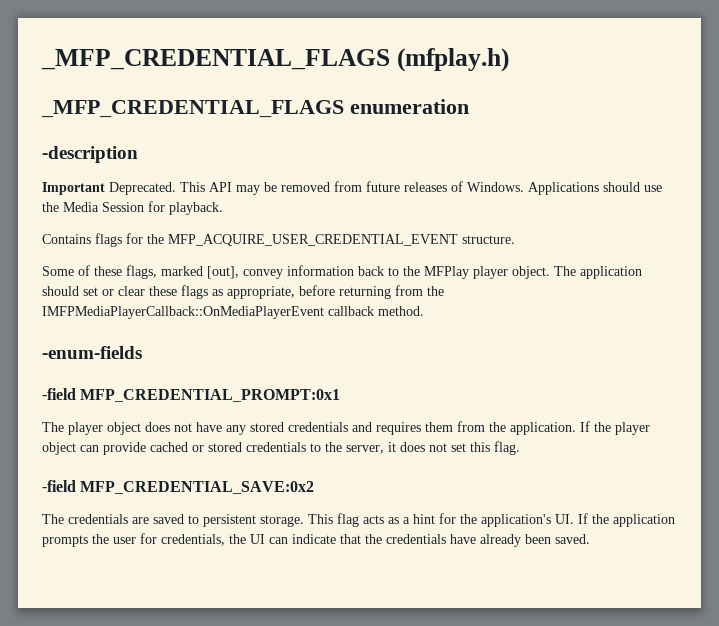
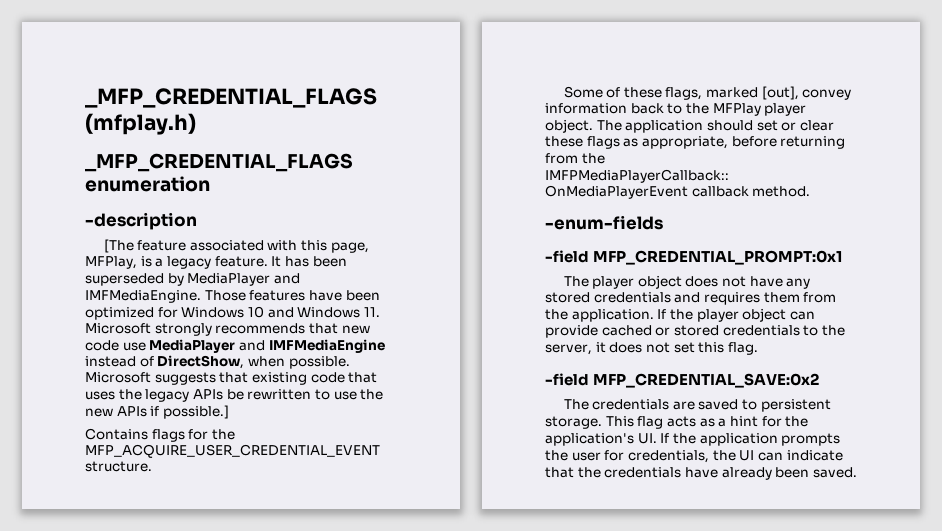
- Important Deprecated. This API may be removed from future releases of Windows. Applications should use the Media Session for playback.
+ [The feature associated with this page, MFPlay, is a legacy feature. It has been superseded by MediaPlayer and IMFMediaEngine. Those features have been optimized for Windows 10 and Windows 11. Microsoft strongly recommends that new code use MediaPlayer and IMFMediaEngine instead of DirectShow, when possible. Microsoft suggests that existing code that uses the legacy APIs be rewritten to use the new APIs if possible.]

